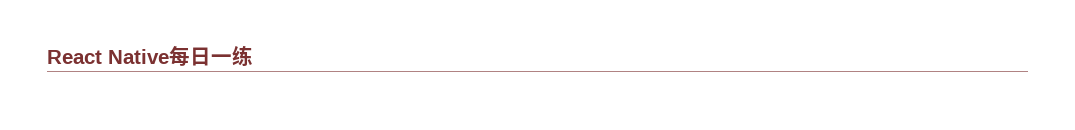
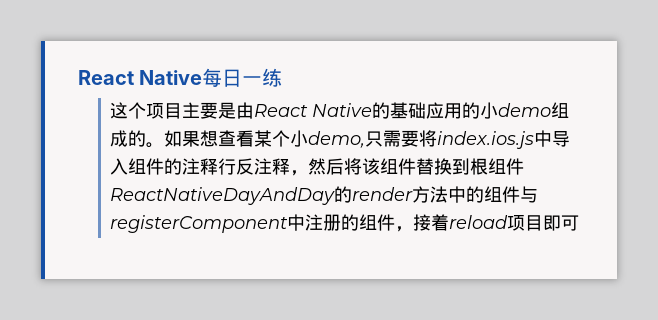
+ 这个项目主要是由React Native的基础应用的小demo组成的。如果想查看某个小demo,只需要将index.ios.js中导入组件的注释行反注释，然后将该组件替换到根组件ReactNativeDayAndDay的render方法中的组件与registerComponent中注册的组件，接着reload项目即可

